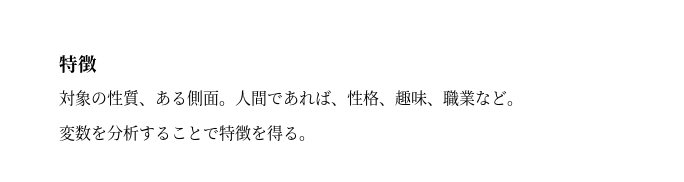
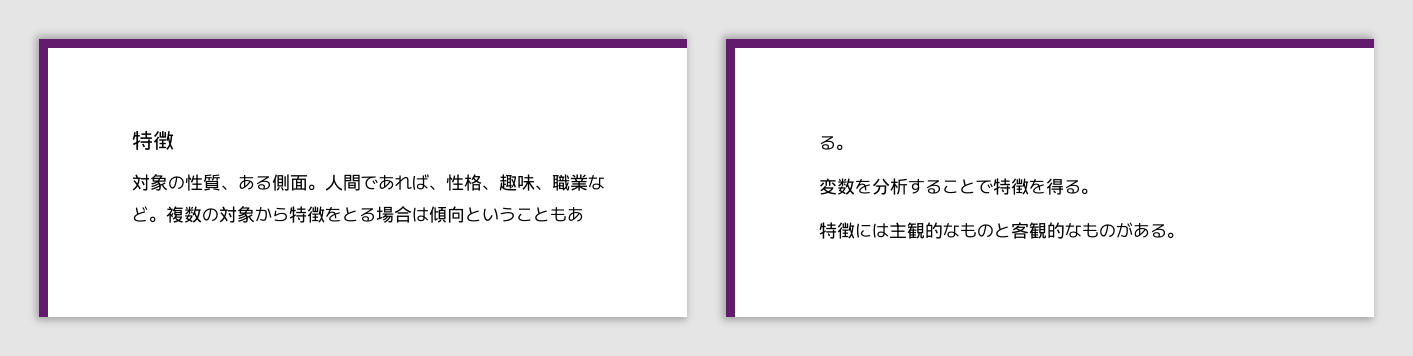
+ 複数の対象から特徴をとる場合は傾向ということもある。
+ 特徴には主観的なものと客観的なものがある。

